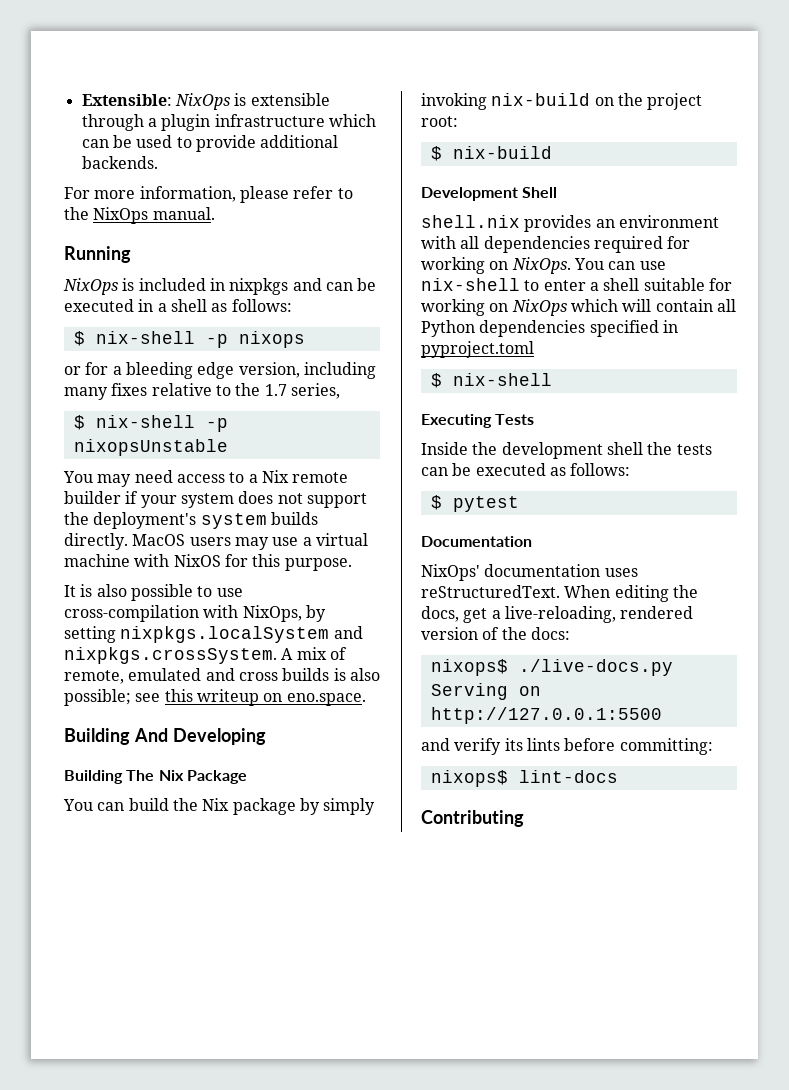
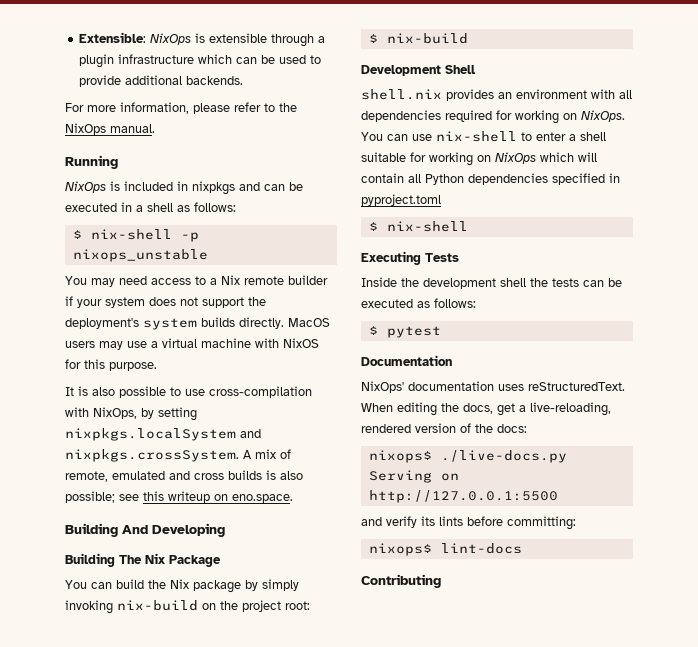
- $ nix-shell -p nixops
- or for a bleeding edge version, including many fixes relative to the 1.7 series,
- $ nix-shell -p nixopsUnstable
+ $ nix-shell -p nixops_unstable

